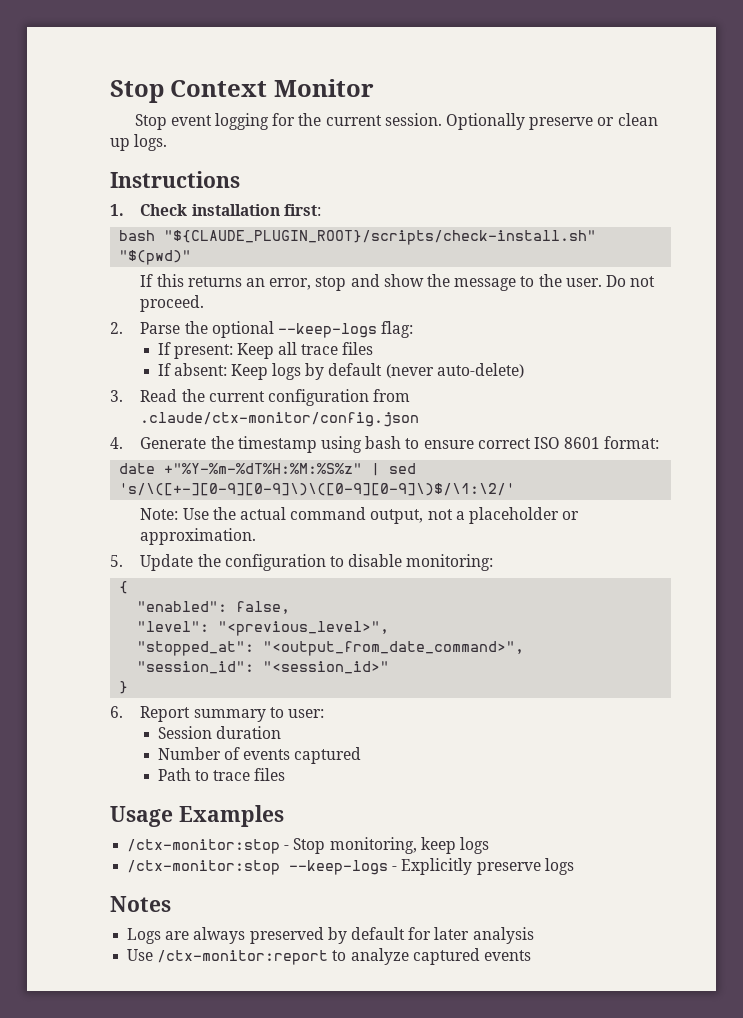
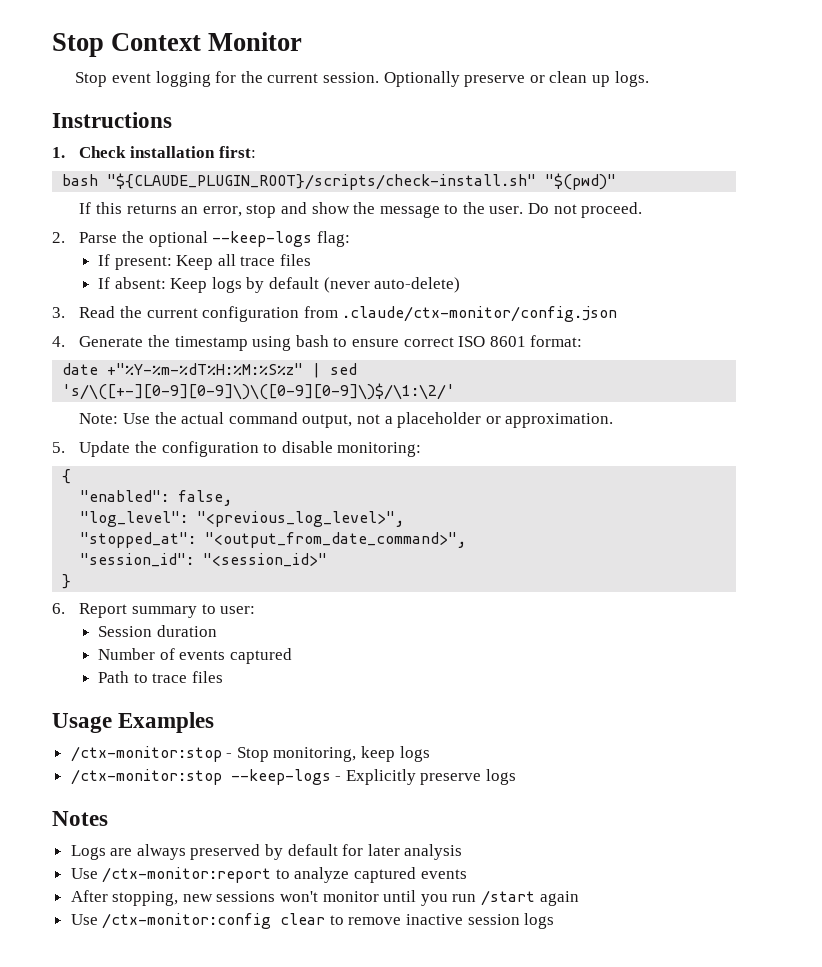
- "level": "<previous_level>",
+ "log_level": "<previous_log_level>",
+ After stopping, new sessions won't monitor until you run /start again
+ Use /ctx-monitor:config clear to remove inactive session logs

